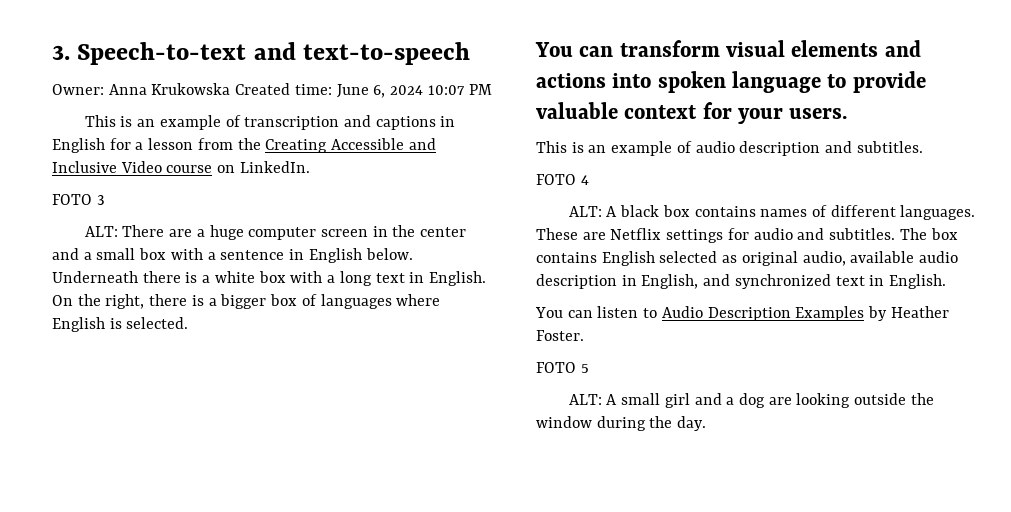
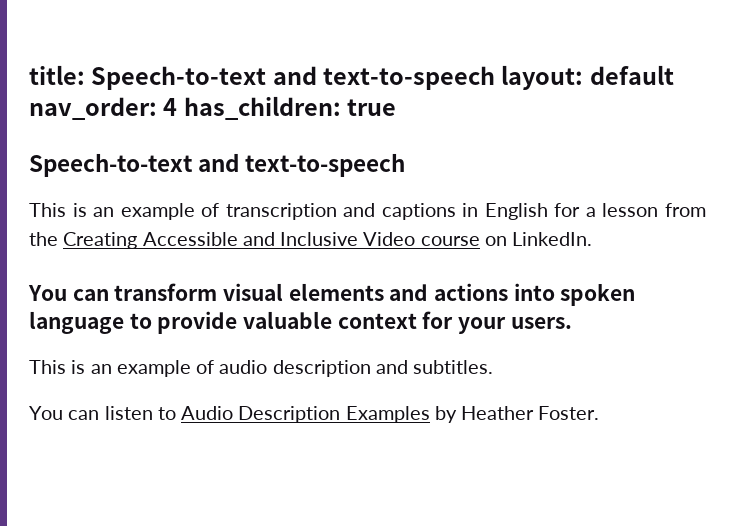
- 3. Speech-to-text and text-to-speech
- Owner: Anna Krukowska Created time: June 6, 2024 10:07 PM
+ title: Speech-to-text and text-to-speech layout: default nav_order: 4 has_children: true
+ Speech-to-text and text-to-speech
- FOTO 3
- ALT: There are a huge computer screen in the center and a small box with a sentence in English below. Underneath there is a white box with a long text in English. On the right, there is a bigger box of languages where English is selected.
- FOTO 4
- ALT: A black box contains names of different languages. These are Netflix settings for audio and subtitles. The box contains English selected as original audio, available audio description in English, and synchronized text in English.
- FOTO 5
- ALT: A small girl and a dog are looking outside the window during the day.

